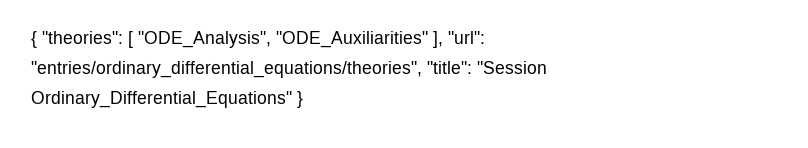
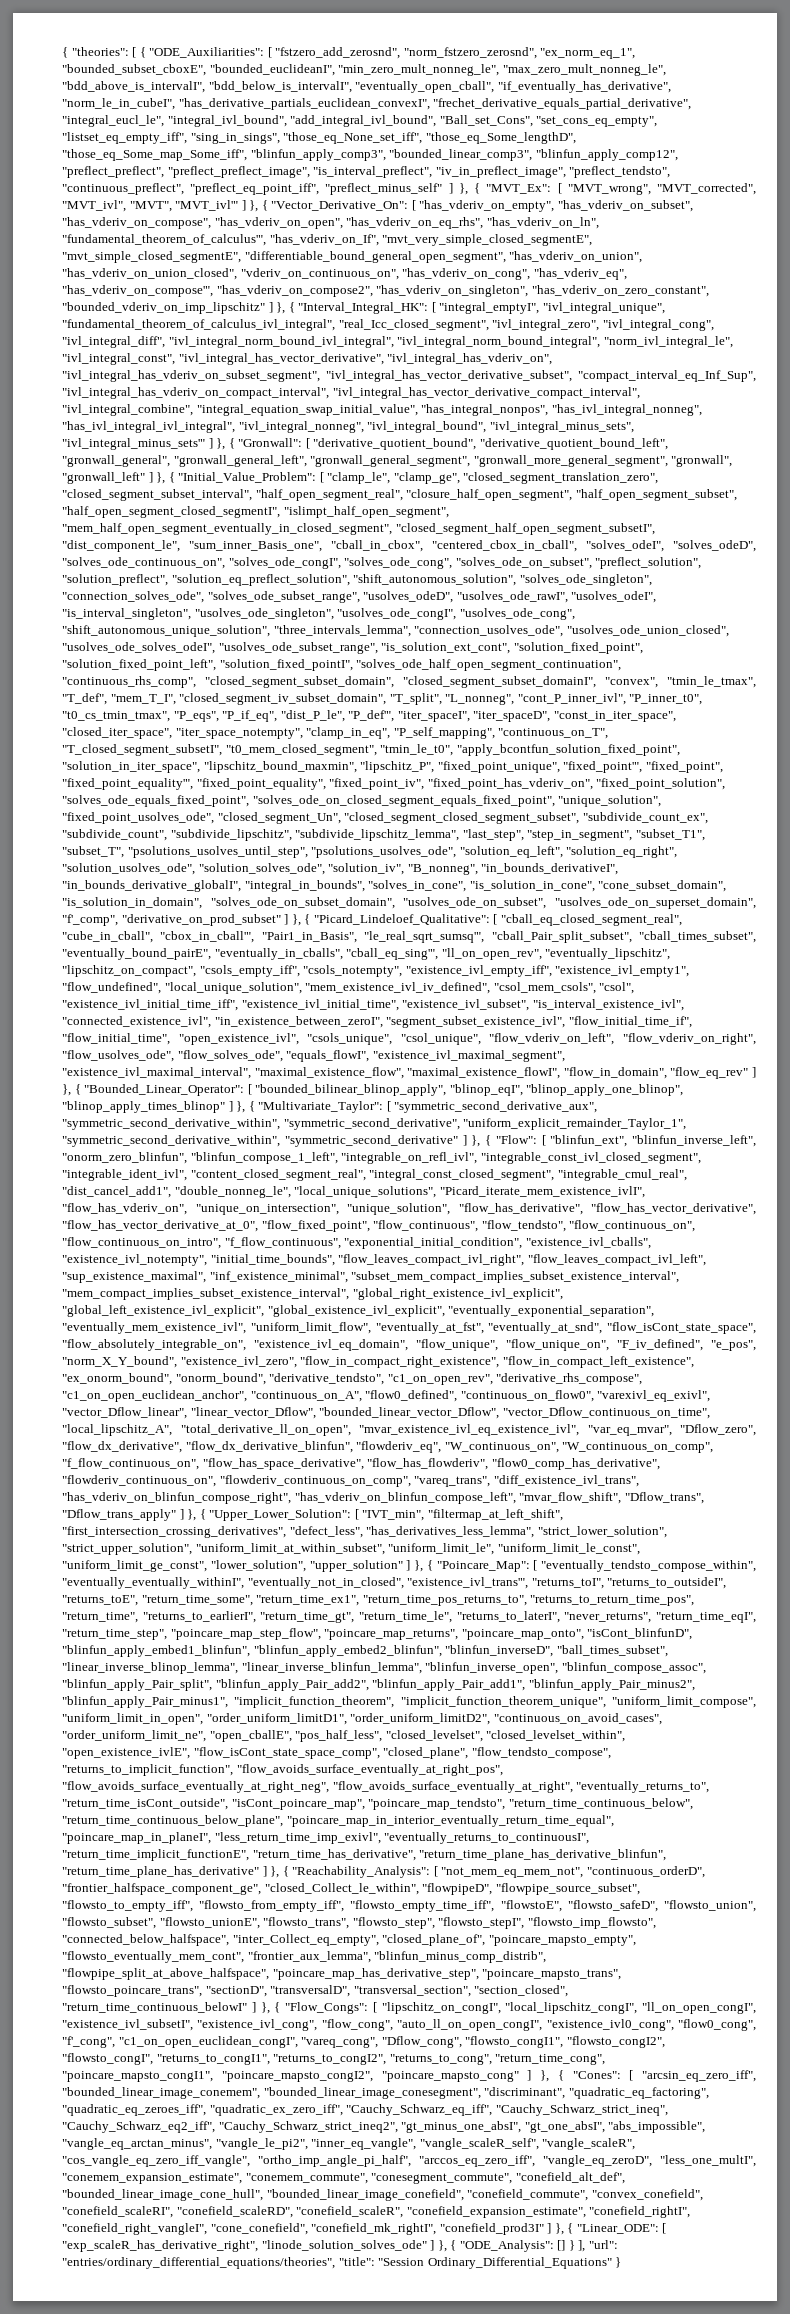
- { "theories": [ "ODE_Analysis", "ODE_Auxiliarities" ], "url": "entries/ordinary_differential_equations/theories", "title": "Session Ordinary_Differential_Equations" }
+ { "theories": [ { "ODE_Auxiliarities": [ "fstzero_add_zerosnd", "norm_fstzero_zerosnd", "ex_norm_eq_1", "bounded_subset_cboxE", "bounded_euclideanI", "min_zero_mult_nonneg_le", "max_zero_mult_nonneg_le", "bdd_above_is_intervalI", "bdd_below_is_intervalI", "eventually_open_cball", "if_eventually_has_derivative", "norm_le_in_cubeI", "has_derivative_partials_euclidean_convexI", "frechet_derivative_equals_partial_derivative", "integral_eucl_le", "integral_ivl_bound", "add_integral_ivl_bound", "Ball_set_Cons", "set_cons_eq_empty", "listset_eq_empty_iff", "sing_in_sings", "those_eq_None_set_iff", "those_eq_Some_lengthD", "those_eq_Some_map_Some_iff", "blinfun_apply_comp3", "bounded_linear_comp3", "blinfun_apply_comp12", "preflect_preflect", "preflect_preflect_image", "is_interval_preflect", "iv_in_preflect_image", "preflect_tendsto", "continuous_preflect", "preflect_eq_point_iff", "preflect_minus_self" ] }, { "MVT_Ex": [ "MVT_wrong", "MVT_corrected", "MVT_ivl", "MVT", "MVT_ivl'" ] }, { "Vector_Derivative_On": [ "has_vderiv_on_empty", "has_vderiv_on_subset", "has_vderiv_on_compose", "has_vderiv_on_open", "has_vderiv_on_eq_rhs", "has_vderiv_on_ln", "fundamental_theorem_of_calculus'", "has_vderiv_on_If", "mvt_very_simple_closed_segmentE", "mvt_simple_closed_segmentE", "differentiable_bound_general_open_segment", "has_vderiv_on_union", "has_vderiv_on_union_closed", "vderiv_on_continuous_on", "has_vderiv_on_cong", "has_vderiv_eq", "has_vderiv_on_compose'", "has_vderiv_on_compose2", "has_vderiv_on_singleton", "has_vderiv_on_zero_constant", "bounded_vderiv_on_imp_lipschitz" ] }, { "Interval_Integral_HK": [ "integral_emptyI", "ivl_integral_unique", "fundamental_theorem_of_calculus_ivl_integral", "real_Icc_closed_segment", "ivl_integral_zero", "ivl_integral_cong", "ivl_integral_diff", "ivl_integral_norm_bound_ivl_integral", "ivl_integral_norm_bound_integral", "norm_ivl_integral_le", "ivl_integral_const", "ivl_integral_has_vector_derivative", "ivl_integral_has_vderiv_on", "ivl_integral_has_vderiv_on_subset_segment", "ivl_integral_has_vector_derivative_subset", "compact_interval_eq_Inf_Sup", "ivl_integral_has_vderiv_on_compact_interval", "ivl_integral_has_vector_derivative_compact_interval", "ivl_integral_combine", "integral_equation_swap_initial_value", "has_integral_nonpos", "has_ivl_integral_nonneg", "has_ivl_integral_ivl_integral", "ivl_integral_nonneg", "ivl_integral_bound", "ivl_integral_minus_sets", "ivl_integral_minus_sets'" ] }, { "Gronwall": [ "derivative_quotient_bound", "derivative_quotient_bound_left", "gronwall_general", "gronwall_general_left", "gronwall_general_segment", "gronwall_more_general_segment", "gronwall", "gronwall_left" ] }, { "Initial_Value_Problem": [ "clamp_le", "clamp_ge", "closed_segment_translation_zero", "closed_segment_subset_interval", "half_open_segment_real", "closure_half_open_segment", "half_open_segment_subset", "half_open_segment_closed_segmentI", "islimpt_half_open_segment", "mem_half_open_segment_eventually_in_closed_segment", "closed_segment_half_open_segment_subsetI", "dist_component_le", "sum_inner_Basis_one", "cball_in_cbox", "centered_cbox_in_cball", "solves_odeI", "solves_odeD", "solves_ode_continuous_on", "solves_ode_congI", "solves_ode_cong", "solves_ode_on_subset", "preflect_solution", "solution_preflect", "solution_eq_preflect_solution", "shift_autonomous_solution", "solves_ode_singleton", "connection_solves_ode", "solves_ode_subset_range", "usolves_odeD", "usolves_ode_rawI", "usolves_odeI", "is_interval_singleton", "usolves_ode_singleton", "usolves_ode_congI", "usolves_ode_cong", "shift_autonomous_unique_solution", "three_intervals_lemma", "connection_usolves_ode", "usolves_ode_union_closed", "usolves_ode_solves_odeI", "usolves_ode_subset_range", "is_solution_ext_cont", "solution_fixed_point", "solution_fixed_point_left", "solution_fixed_pointI", "solves_ode_half_open_segment_continuation", "continuous_rhs_comp", "closed_segment_subset_domain", "closed_segment_subset_domainI", "convex", "tmin_le_tmax", "T_def", "mem_T_I", "closed_segment_iv_subset_domain", "T_split", "L_nonneg", "cont_P_inner_ivl", "P_inner_t0", "t0_cs_tmin_tmax", "P_eqs", "P_if_eq", "dist_P_le", "P_def'", "iter_spaceI", "iter_spaceD", "const_in_iter_space", "closed_iter_space", "iter_space_notempty", "clamp_in_eq", "P_self_mapping", "continuous_on_T", "T_closed_segment_subsetI", "t0_mem_closed_segment", "tmin_le_t0", "apply_bcontfun_solution_fixed_point", "solution_in_iter_space", "lipschitz_bound_maxmin", "lipschitz_P", "fixed_point_unique", "fixed_point'", "fixed_point", "fixed_point_equality'", "fixed_point_equality", "fixed_point_iv", "fixed_point_has_vderiv_on", "fixed_point_solution", "solves_ode_equals_fixed_point", "solves_ode_on_closed_segment_equals_fixed_point", "unique_solution", "fixed_point_usolves_ode", "closed_segment_Un", "closed_segment_closed_segment_subset", "subdivide_count_ex", "subdivide_count", "subdivide_lipschitz", "subdivide_lipschitz_lemma", "last_step", "step_in_segment", "subset_T1", "subset_T", "psolutions_usolves_until_step", "psolutions_usolves_ode", "solution_eq_left", "solution_eq_right", "solution_usolves_ode", "solution_solves_ode", "solution_iv", "B_nonneg", "in_bounds_derivativeI", "in_bounds_derivative_globalI", "integral_in_bounds", "solves_in_cone", "is_solution_in_cone", "cone_subset_domain", "is_solution_in_domain", "solves_ode_on_subset_domain", "usolves_ode_on_subset", "usolves_ode_on_superset_domain", "f'_comp", "derivative_on_prod_subset" ] }, { "Picard_Lindeloef_Qualitative": [ "cball_eq_closed_segment_real", "cube_in_cball", "cbox_in_cball'", "Pair1_in_Basis", "le_real_sqrt_sumsq'", "cball_Pair_split_subset", "cball_times_subset", "eventually_bound_pairE", "eventually_in_cballs", "cball_eq_sing'", "ll_on_open_rev", "eventually_lipschitz", "lipschitz_on_compact", "csols_empty_iff", "csols_notempty", "existence_ivl_empty_iff", "existence_ivl_empty1", "flow_undefined", "local_unique_solution", "mem_existence_ivl_iv_defined", "csol_mem_csols", "csol", "existence_ivl_initial_time_iff", "existence_ivl_initial_time", "existence_ivl_subset", "is_interval_existence_ivl", "connected_existence_ivl", "in_existence_between_zeroI", "segment_subset_existence_ivl", "flow_initial_time_if", "flow_initial_time", "open_existence_ivl", "csols_unique", "csol_unique", "flow_vderiv_on_left", "flow_vderiv_on_right", "flow_usolves_ode", "flow_solves_ode", "equals_flowI", "existence_ivl_maximal_segment", "existence_ivl_maximal_interval", "maximal_existence_flow", "maximal_existence_flowI", "flow_in_domain", "flow_eq_rev" ] }, { "Bounded_Linear_Operator": [ "bounded_bilinear_blinop_apply", "blinop_eqI", "blinop_apply_one_blinop", "blinop_apply_times_blinop" ] }, { "Multivariate_Taylor": [ "symmetric_second_derivative_aux", "symmetric_second_derivative_within", "symmetric_second_derivative", "uniform_explicit_remainder_Taylor_1", "symmetric_second_derivative_within", "symmetric_second_derivative" ] }, { "Flow": [ "blinfun_ext", "blinfun_inverse_left", "onorm_zero_blinfun", "blinfun_compose_1_left", "integrable_on_refl_ivl", "integrable_const_ivl_closed_segment", "integrable_ident_ivl", "content_closed_segment_real", "integral_const_closed_segment", "integrable_cmul_real", "dist_cancel_add1", "double_nonneg_le", "local_unique_solutions", "Picard_iterate_mem_existence_ivlI", "flow_has_vderiv_on", "unique_on_intersection", "unique_solution", "flow_has_derivative", "flow_has_vector_derivative", "flow_has_vector_derivative_at_0", "flow_fixed_point", "flow_continuous", "flow_tendsto", "flow_continuous_on", "flow_continuous_on_intro", "f_flow_continuous", "exponential_initial_condition", "existence_ivl_cballs", "existence_ivl_notempty", "initial_time_bounds", "flow_leaves_compact_ivl_right", "flow_leaves_compact_ivl_left", "sup_existence_maximal", "inf_existence_minimal", "subset_mem_compact_implies_subset_existence_interval", "mem_compact_implies_subset_existence_interval", "global_right_existence_ivl_explicit", "global_left_existence_ivl_explicit", "global_existence_ivl_explicit", "eventually_exponential_separation", "eventually_mem_existence_ivl", "uniform_limit_flow", "eventually_at_fst", "eventually_at_snd", "flow_isCont_state_space", "flow_absolutely_integrable_on", "existence_ivl_eq_domain", "flow_unique", "flow_unique_on", "F_iv_defined", "e_pos", "norm_X_Y_bound", "existence_ivl_zero", "flow_in_compact_right_existence", "flow_in_compact_left_existence", "ex_onorm_bound", "onorm_bound", "derivative_tendsto", "c1_on_open_rev", "derivative_rhs_compose", "c1_on_open_euclidean_anchor", "continuous_on_A", "flow0_defined", "continuous_on_flow0", "varexivl_eq_exivl", "vector_Dflow_linear", "linear_vector_Dflow", "bounded_linear_vector_Dflow", "vector_Dflow_continuous_on_time", "local_lipschitz_A", "total_derivative_ll_on_open", "mvar_existence_ivl_eq_existence_ivl", "var_eq_mvar", "Dflow_zero", "flow_dx_derivative", "flow_dx_derivative_blinfun", "flowderiv_eq", "W_continuous_on", "W_continuous_on_comp", "f_flow_continuous_on", "flow_has_space_derivative", "flow_has_flowderiv", "flow0_comp_has_derivative", "flowderiv_continuous_on", "flowderiv_continuous_on_comp", "vareq_trans", "diff_existence_ivl_trans", "has_vderiv_on_blinfun_compose_right", "has_vderiv_on_blinfun_compose_left", "mvar_flow_shift", "Dflow_trans", "Dflow_trans_apply" ] }, { "Upper_Lower_Solution": [ "IVT_min", "filtermap_at_left_shift", "first_intersection_crossing_derivatives", "defect_less", "has_derivatives_less_lemma", "strict_lower_solution", "strict_upper_solution", "uniform_limit_at_within_subset", "uniform_limit_le", "uniform_limit_le_const", "uniform_limit_ge_const", "lower_solution", "upper_solution" ] }, { "Poincare_Map": [ "eventually_tendsto_compose_within", "eventually_eventually_withinI", "eventually_not_in_closed", "existence_ivl_trans'", "returns_toI", "returns_to_outsideI", "returns_toE", "return_time_some", "return_time_ex1", "return_time_pos_returns_to", "returns_to_return_time_pos", "return_time", "returns_to_earlierI", "return_time_gt", "return_time_le", "returns_to_laterI", "never_returns", "return_time_eqI", "return_time_step", "poincare_map_step_flow", "poincare_map_returns", "poincare_map_onto", "isCont_blinfunD", "blinfun_apply_embed1_blinfun", "blinfun_apply_embed2_blinfun", "blinfun_inverseD", "ball_times_subset", "linear_inverse_blinop_lemma", "linear_inverse_blinfun_lemma", "blinfun_inverse_open", "blinfun_compose_assoc", "blinfun_apply_Pair_split", "blinfun_apply_Pair_add2", "blinfun_apply_Pair_add1", "blinfun_apply_Pair_minus2", "blinfun_apply_Pair_minus1", "implicit_function_theorem", "implicit_function_theorem_unique", "uniform_limit_compose", "uniform_limit_in_open", "order_uniform_limitD1", "order_uniform_limitD2", "continuous_on_avoid_cases", "order_uniform_limit_ne", "open_cballE", "pos_half_less", "closed_levelset", "closed_levelset_within", "open_existence_ivlE", "flow_isCont_state_space_comp", "closed_plane", "flow_tendsto_compose", "returns_to_implicit_function", "flow_avoids_surface_eventually_at_right_pos", "flow_avoids_surface_eventually_at_right_neg", "flow_avoids_surface_eventually_at_right", "eventually_returns_to", "return_time_isCont_outside", "isCont_poincare_map", "poincare_map_tendsto", "return_time_continuous_below", "return_time_continuous_below_plane", "poincare_map_in_interior_eventually_return_time_equal", "poincare_map_in_planeI", "less_return_time_imp_exivl", "eventually_returns_to_continuousI", "return_time_implicit_functionE", "return_time_has_derivative", "return_time_plane_has_derivative_blinfun", "return_time_plane_has_derivative" ] }, { "Reachability_Analysis": [ "not_mem_eq_mem_not", "continuous_orderD", "frontier_halfspace_component_ge", "closed_Collect_le_within", "flowpipeD", "flowpipe_source_subset", "flowsto_to_empty_iff", "flowsto_from_empty_iff", "flowsto_empty_time_iff", "flowstoE", "flowsto_safeD", "flowsto_union", "flowsto_subset", "flowsto_unionE", "flowsto_trans", "flowsto_step", "flowsto_stepI", "flowsto_imp_flowsto", "connected_below_halfspace", "inter_Collect_eq_empty", "closed_plane_of", "poincare_mapsto_empty", "flowsto_eventually_mem_cont", "frontier_aux_lemma", "blinfun_minus_comp_distrib", "flowpipe_split_at_above_halfspace", "poincare_map_has_derivative_step", "poincare_mapsto_trans", "flowsto_poincare_trans", "sectionD", "transversalD", "transversal_section", "section_closed", "return_time_continuous_belowI" ] }, { "Flow_Congs": [ "lipschitz_on_congI", "local_lipschitz_congI", "ll_on_open_congI", "existence_ivl_subsetI", "existence_ivl_cong", "flow_cong", "auto_ll_on_open_congI", "existence_ivl0_cong", "flow0_cong", "f'_cong", "c1_on_open_euclidean_congI", "vareq_cong", "Dflow_cong", "flowsto_congI1", "flowsto_congI2", "flowsto_congI", "returns_to_congI1", "returns_to_congI2", "returns_to_cong", "return_time_cong", "poincare_mapsto_congI1", "poincare_mapsto_congI2", "poincare_mapsto_cong" ] }, { "Cones": [ "arcsin_eq_zero_iff", "bounded_linear_image_conemem", "bounded_linear_image_conesegment", "discriminant", "quadratic_eq_factoring", "quadratic_eq_zeroes_iff", "quadratic_ex_zero_iff", "Cauchy_Schwarz_eq_iff", "Cauchy_Schwarz_strict_ineq", "Cauchy_Schwarz_eq2_iff", "Cauchy_Schwarz_strict_ineq2", "gt_minus_one_absI", "gt_one_absI", "abs_impossible", "vangle_eq_arctan_minus", "vangle_le_pi2", "inner_eq_vangle", "vangle_scaleR_self", "vangle_scaleR", "cos_vangle_eq_zero_iff_vangle", "ortho_imp_angle_pi_half", "arccos_eq_zero_iff", "vangle_eq_zeroD", "less_one_multI", "conemem_expansion_estimate", "conemem_commute", "conesegment_commute", "conefield_alt_def", "bounded_linear_image_cone_hull", "bounded_linear_image_conefield", "conefield_commute", "convex_conefield", "conefield_scaleRI", "conefield_scaleRD", "conefield_scaleR", "conefield_expansion_estimate", "conefield_rightI", "conefield_right_vangleI", "cone_conefield", "conefield_mk_rightI", "conefield_prod3I" ] }, { "Linear_ODE": [ "exp_scaleR_has_derivative_right", "linode_solution_solves_ode" ] }, { "ODE_Analysis": [] } ], "url": "entries/ordinary_differential_equations/theories", "title": "Session Ordinary_Differential_Equations" }

